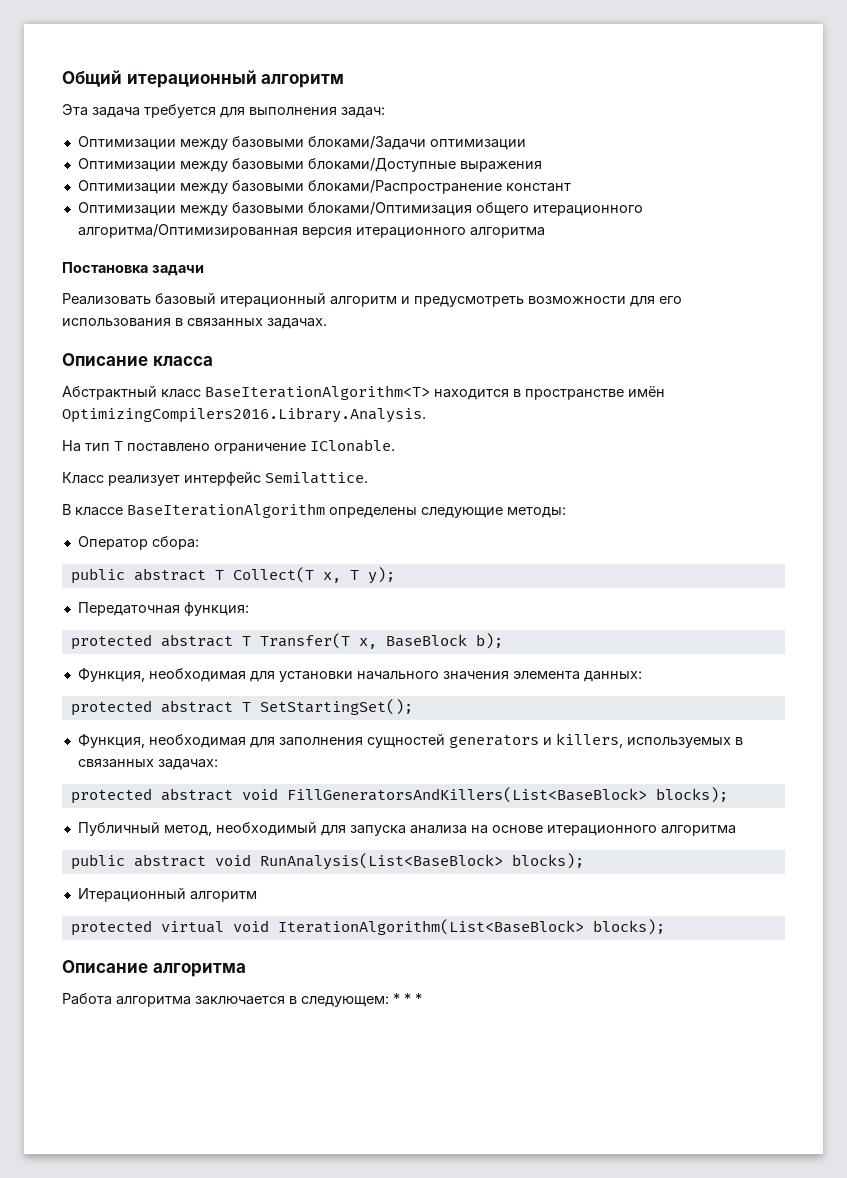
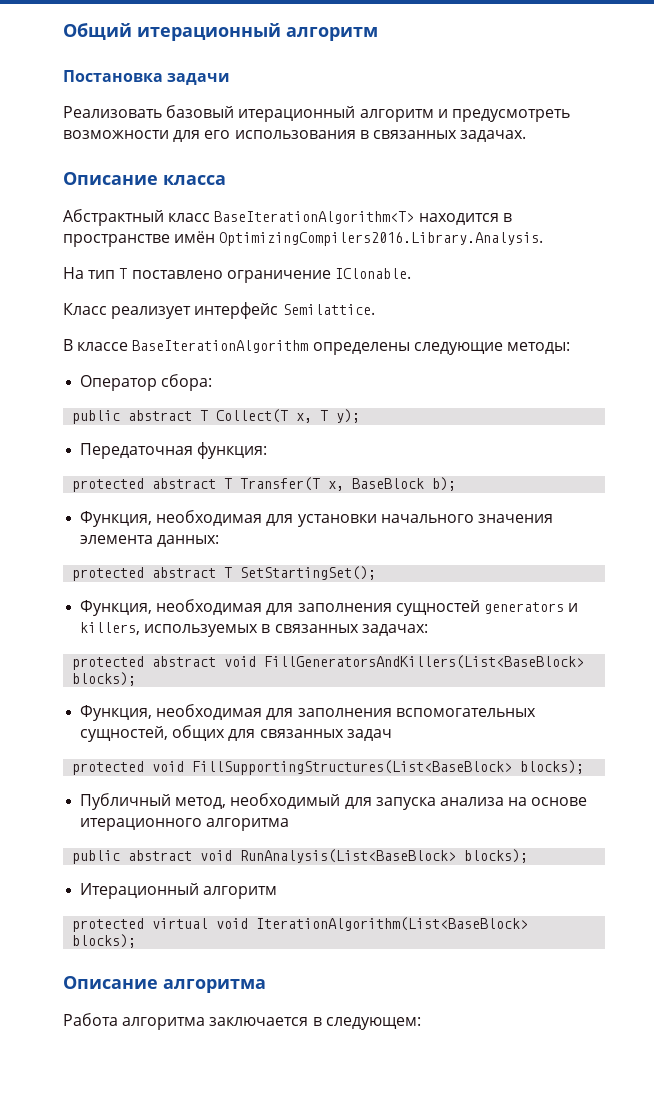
- Эта задача требуется для выполнения задач:
- Оптимизации между базовыми блоками/Задачи оптимизации
- Оптимизации между базовыми блоками/Доступные выражения
- Оптимизации между базовыми блоками/Распространение констант
- Оптимизации между базовыми блоками/Оптимизация общего итерационного алгоритма/Оптимизированная версия итерационного алгоритма
+ Функция, необходимая для заполнения вспомогательных сущностей, общих для связанных задач
+ protected void FillSupportingStructures(List<BaseBlock> blocks);
- Работа алгоритма заключается в следующем: * * *
+ Работа алгоритма заключается в следующем:

